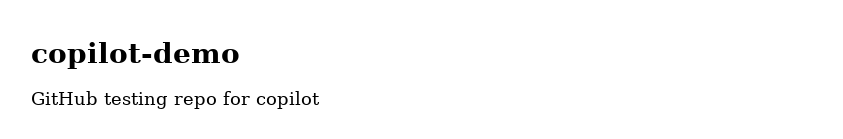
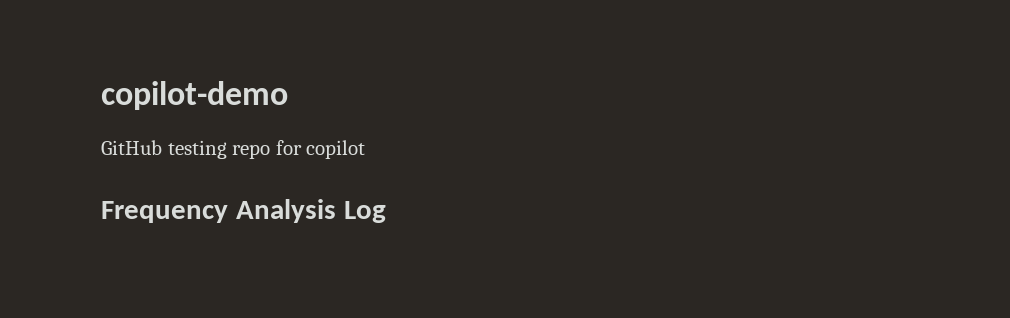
+ Frequency Analysis Log

